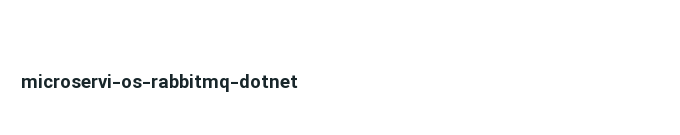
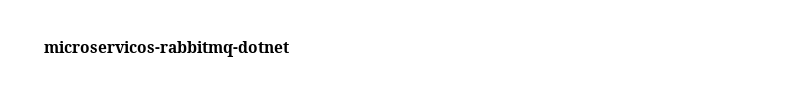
- microservi-os-rabbitmq-dotnet
+ microservicos-rabbitmq-dotnet

